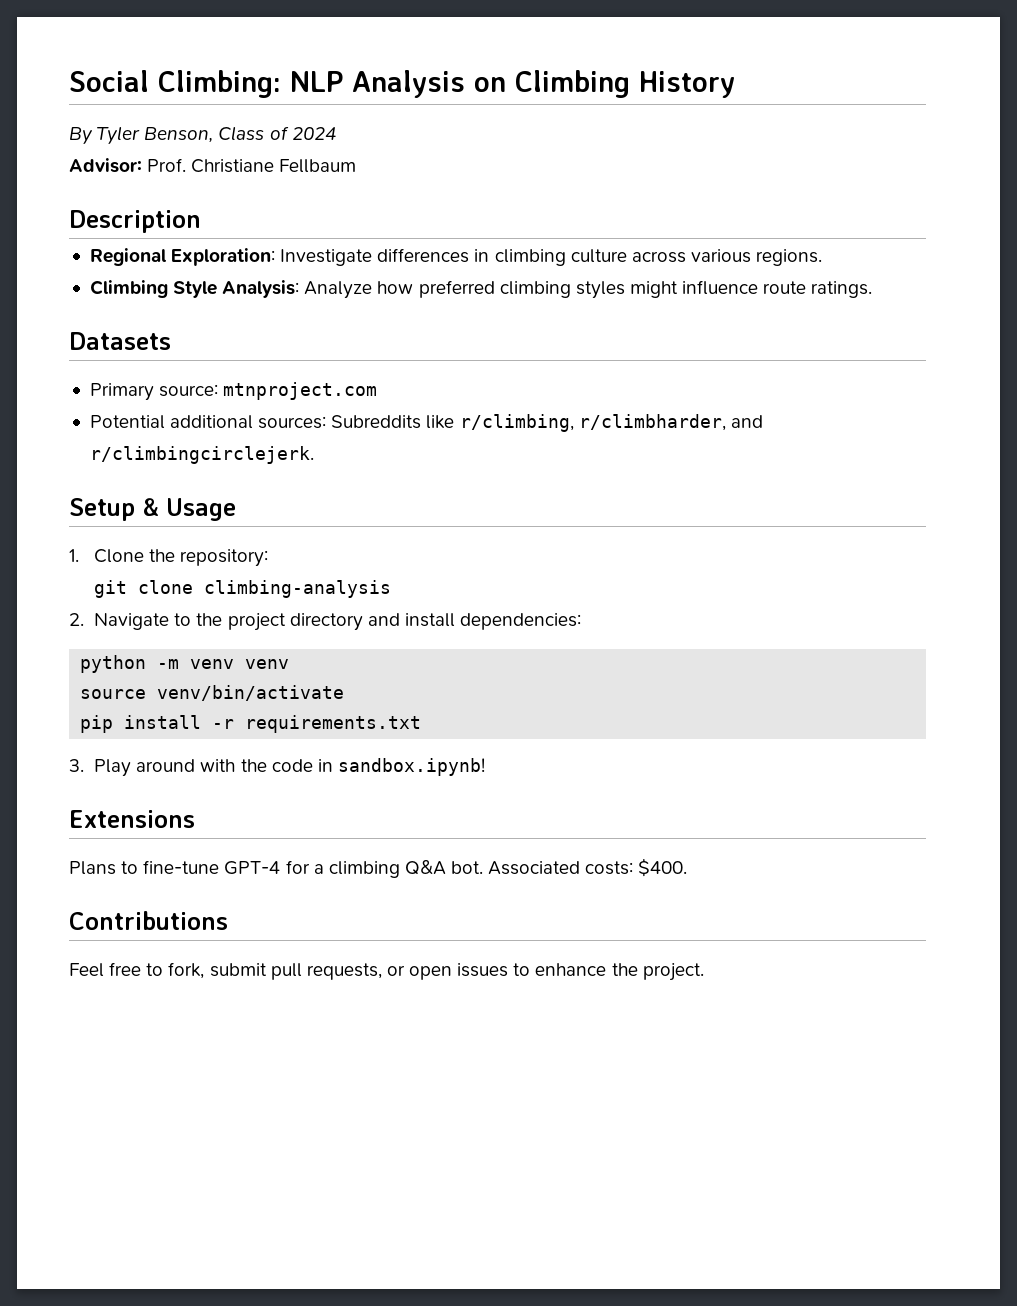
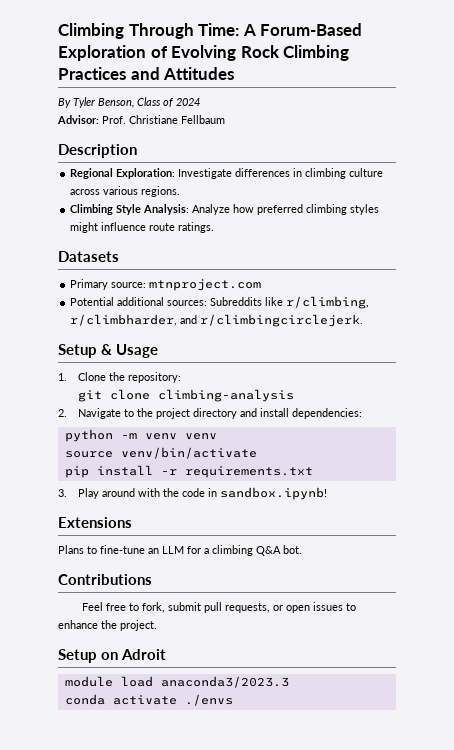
- Social Climbing: NLP Analysis on Climbing History
+ Climbing Through Time: A Forum-Based Exploration of Evolving Rock Climbing Practices and Attitudes
- Plans to fine-tune GPT-4 for a climbing Q&A bot. Associated costs: $400.
+ Plans to fine-tune an LLM for a climbing Q&A bot.
+ Setup on Adroit
+ module load anaconda3/2023.3
+ conda activate ./envs

